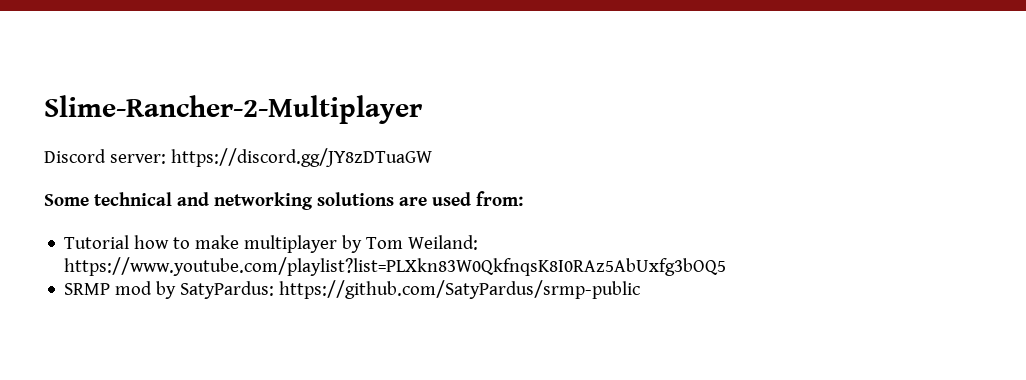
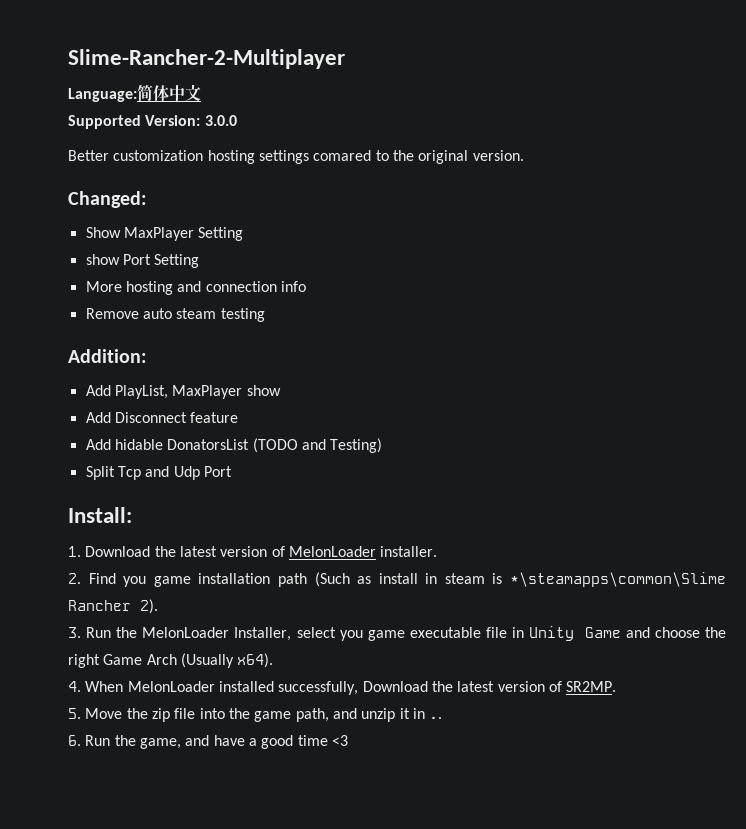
- Discord server: https://discord.gg/JY8zDTuaGW
- Some technical and networking solutions are used from:
- Tutorial how to make multiplayer by Tom Weiland: https://www.youtube.com/playlist?list=PLXkn83W0QkfnqsK8I0RAz5AbUxfg3bOQ5
- SRMP mod by SatyPardus: https://github.com/SatyPardus/srmp-public
+ Language:简体中文
+ Supported Version: 3.0.0
+ Better customization hosting settings comared to the original version.
+ Changed:
+ Show MaxPlayer Setting
+ show Port Setting
+ More hosting and connection info
+ Remove auto steam testing
+ Addition:
+ Add PlayList, MaxPlayer show
+ Add Disconnect feature
+ Add hidable DonatorsList (TODO and Testing)
+ Split Tcp and Udp Port
+ Install:
+ 1. Download the latest version of MelonLoader installer.
+ 2. Find you game installation path (Such as install in steam is *\steamapps\common\Slime Rancher 2).
+ 3. Run the MelonLoader Installer, select you game executable file in Unity Game and choose the right Game Arch (Usually x64).
+ 4. When MelonLoader installed successfully, Download the latest version of SR2MP.
+ 5. Move the zip file into the game path, and unzip it in ..
+ 6. Run the game, and have a good time <3

